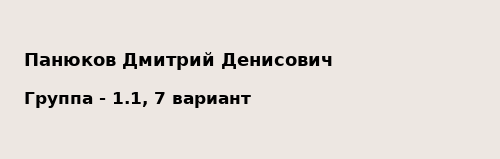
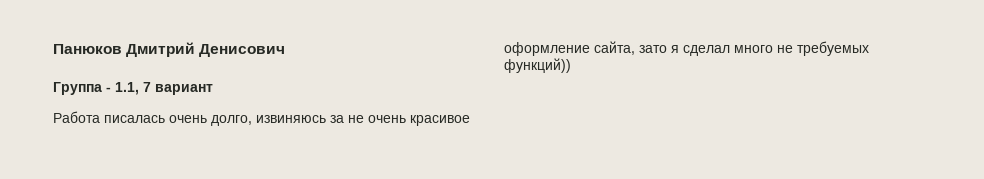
+ Работа писалась очень долго, извиняюсь за не очень красивое оформление сайта, зато я сделал много не требуемых функций))

